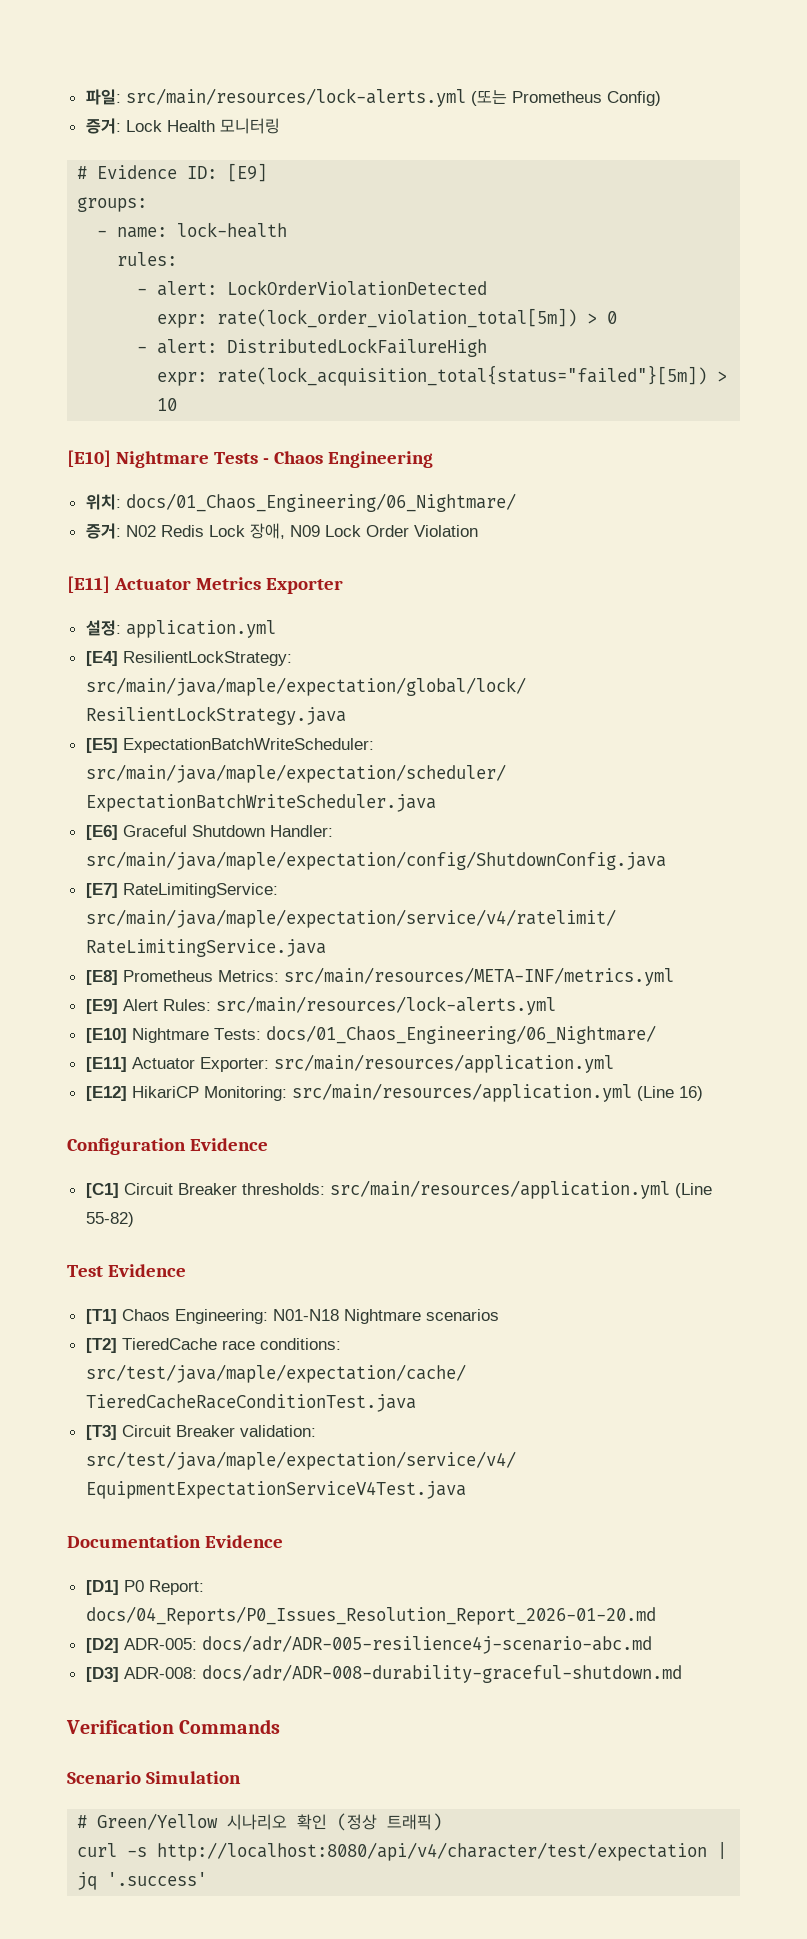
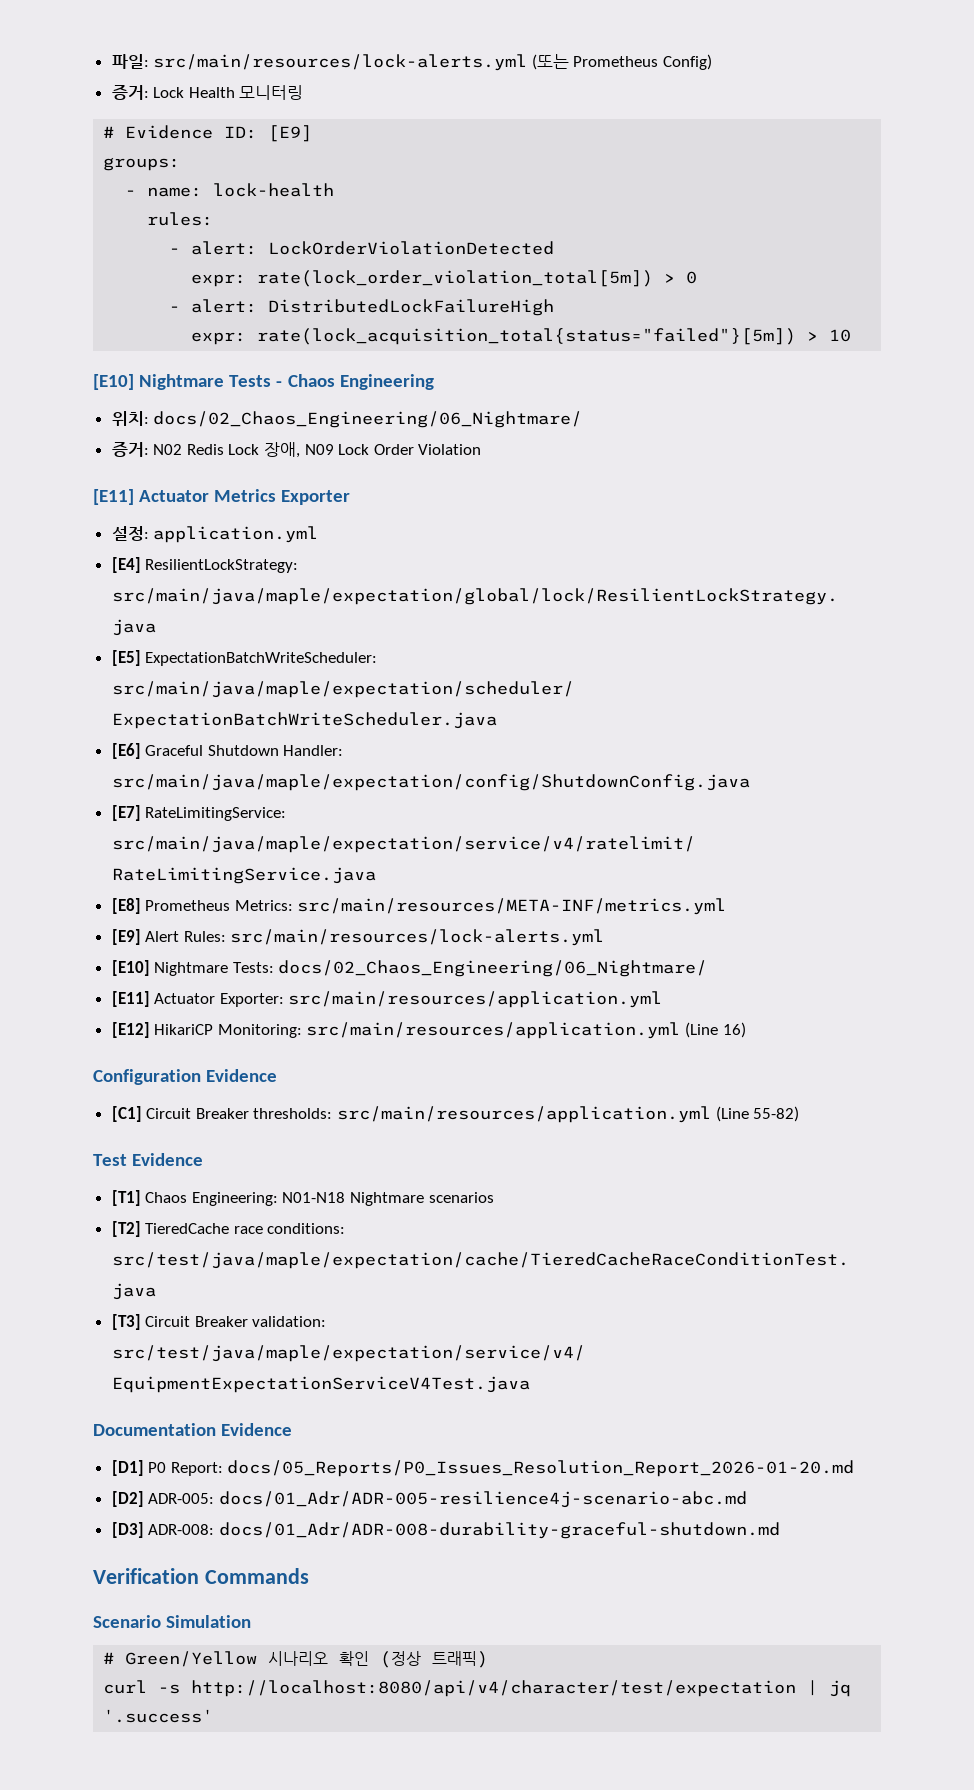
- 위치: docs/01_Chaos_Engineering/06_Nightmare/
+ 위치: docs/02_Chaos_Engineering/06_Nightmare/
- [E10] Nightmare Tests: docs/01_Chaos_Engineering/06_Nightmare/
+ [E10] Nightmare Tests: docs/02_Chaos_Engineering/06_Nightmare/
- [D1] P0 Report: docs/04_Reports/P0_Issues_Resolution_Report_2026-01-20.md
+ [D1] P0 Report: docs/05_Reports/P0_Issues_Resolution_Report_2026-01-20.md
- [D2] ADR-005: docs/adr/ADR-005-resilience4j-scenario-abc.md
+ [D2] ADR-005: docs/01_Adr/ADR-005-resilience4j-scenario-abc.md
- [D3] ADR-008: docs/adr/ADR-008-durability-graceful-shutdown.md
+ [D3] ADR-008: docs/01_Adr/ADR-008-durability-graceful-shutdown.md

